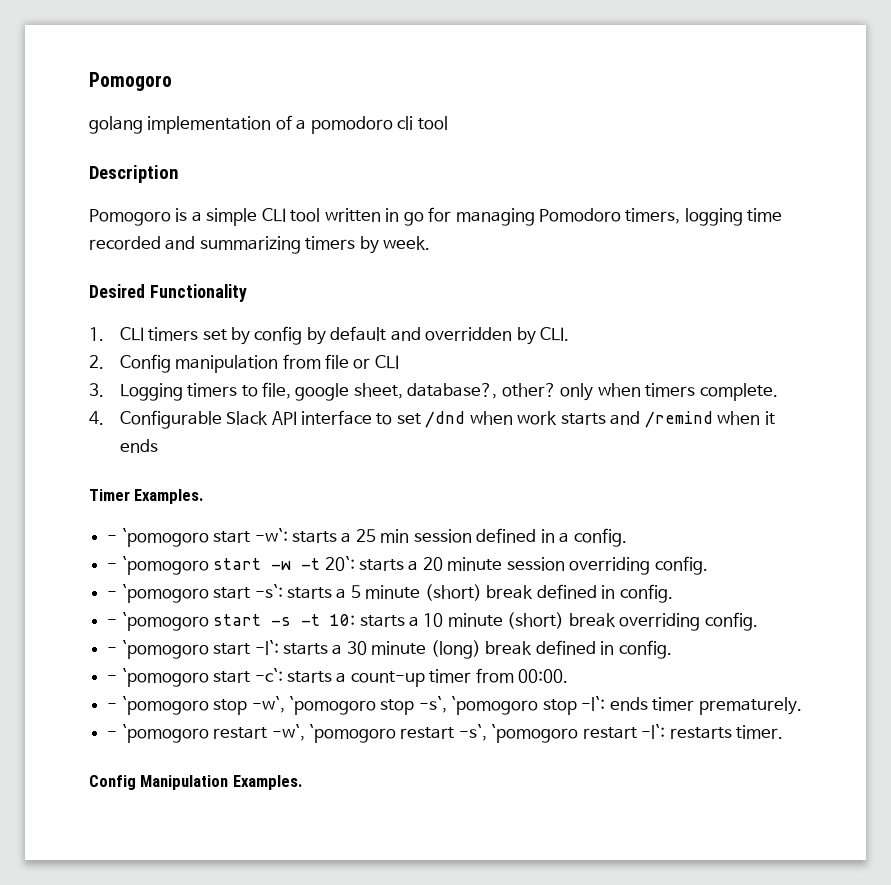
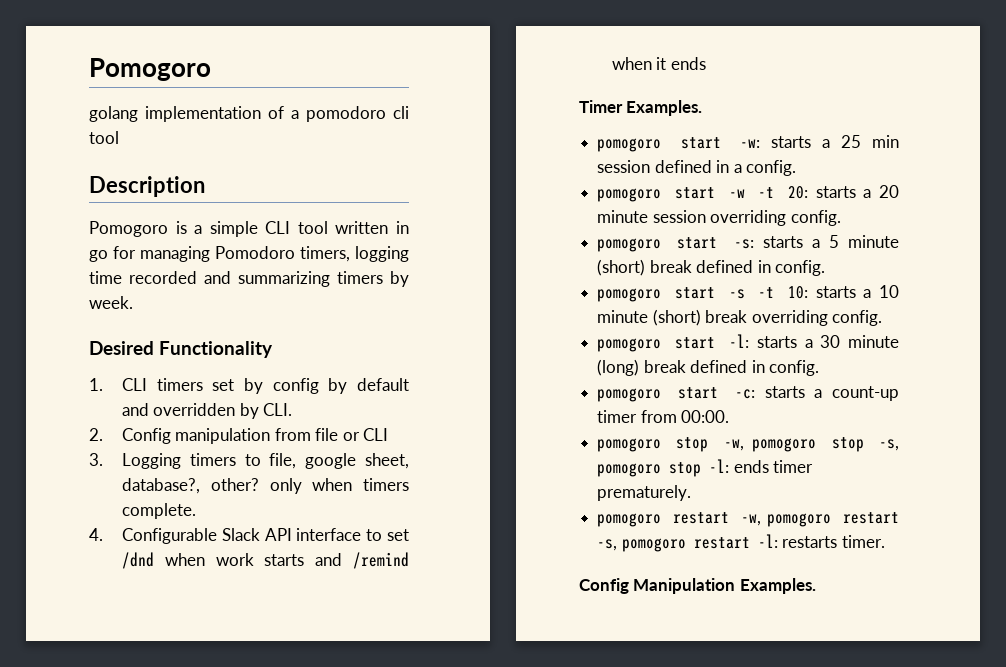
- - `pomogoro start -w`: starts a 25 min session defined in a config.
+ pomogoro start -w: starts a 25 min session defined in a config.
- - `pomogoro start -w -t 20`: starts a 20 minute session overriding config.
+ pomogoro start -w -t 20: starts a 20 minute session overriding config.
- - `pomogoro start -s`: starts a 5 minute (short) break defined in config.
+ pomogoro start -s: starts a 5 minute (short) break defined in config.
- - `pomogoro start -s -t 10: starts a 10 minute (short) break overriding config.
+ pomogoro start -s -t 10: starts a 10 minute (short) break overriding config.
- - `pomogoro start -l`: starts a 30 minute (long) break defined in config.
+ pomogoro start -l: starts a 30 minute (long) break defined in config.
- - `pomogoro start -c`: starts a count-up timer from 00:00.
+ pomogoro start -c: starts a count-up timer from 00:00.
- - `pomogoro stop -w`, `pomogoro stop -s`, `pomogoro stop -l`: ends timer prematurely.
- - `pomogoro restart -w`, `pomogoro restart -s`, `pomogoro restart -l`: restarts timer.
+ pomogoro stop -w, pomogoro stop -s, pomogoro stop -l: ends timer prematurely.
+ pomogoro restart -w, pomogoro restart -s, pomogoro restart -l: restarts timer.

